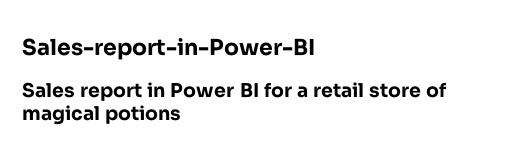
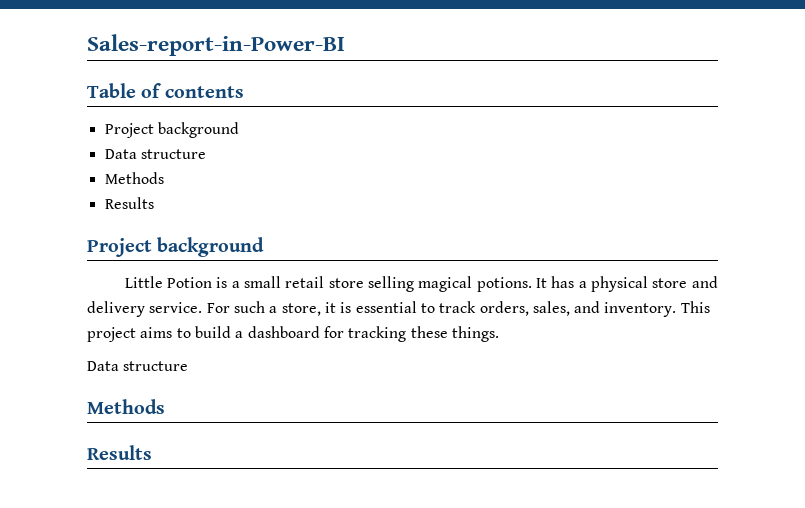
- Sales report in Power BI for a retail store of magical potions
+ Table of contents
+ Project background
+ Data structure
+ Methods
+ Results
+ Project background
+ Little Potion is a small retail store selling magical potions. It has a physical store and delivery service. For such a store, it is essential to track orders, sales, and inventory. This project aims to build a dashboard for tracking these things.
+ Data structure
+ Methods
+ Results

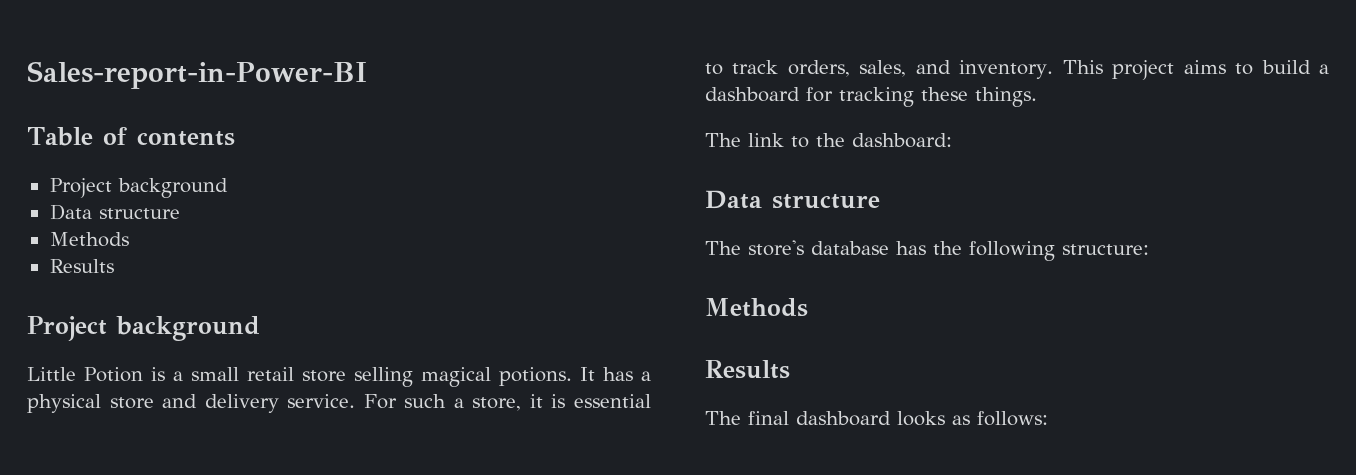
  This project aims to build a dashboard for tracking these things.
+ The link to the dashboard:
  Data structure
+ The store's database has the following structure:
  Methods
  Results
+ The final dashboard looks as follows:

